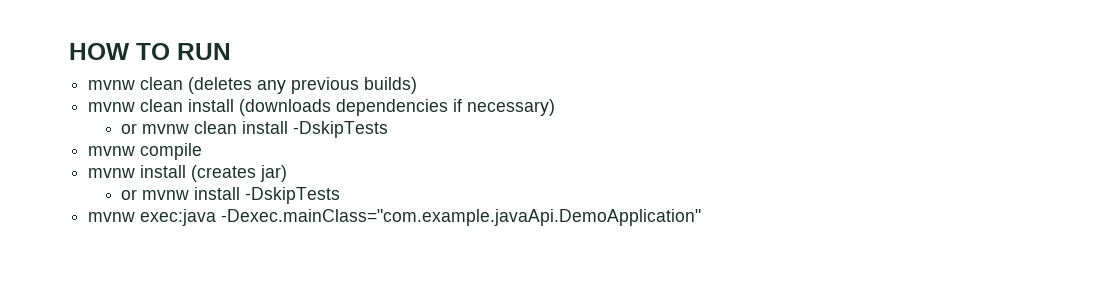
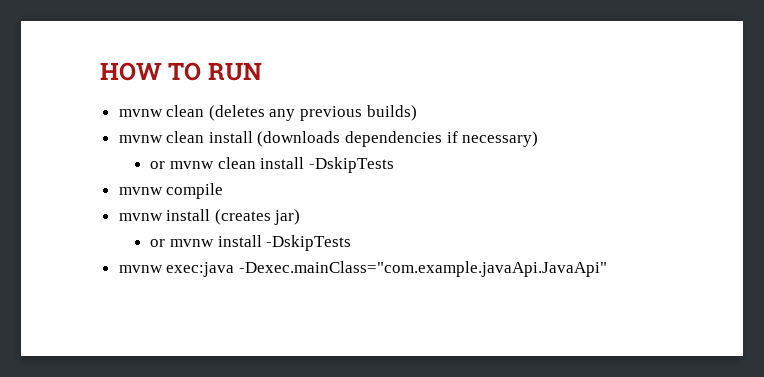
- mvnw exec:java -Dexec.mainClass="com.example.javaApi.DemoApplication"
+ mvnw exec:java -Dexec.mainClass="com.example.javaApi.JavaApi"

